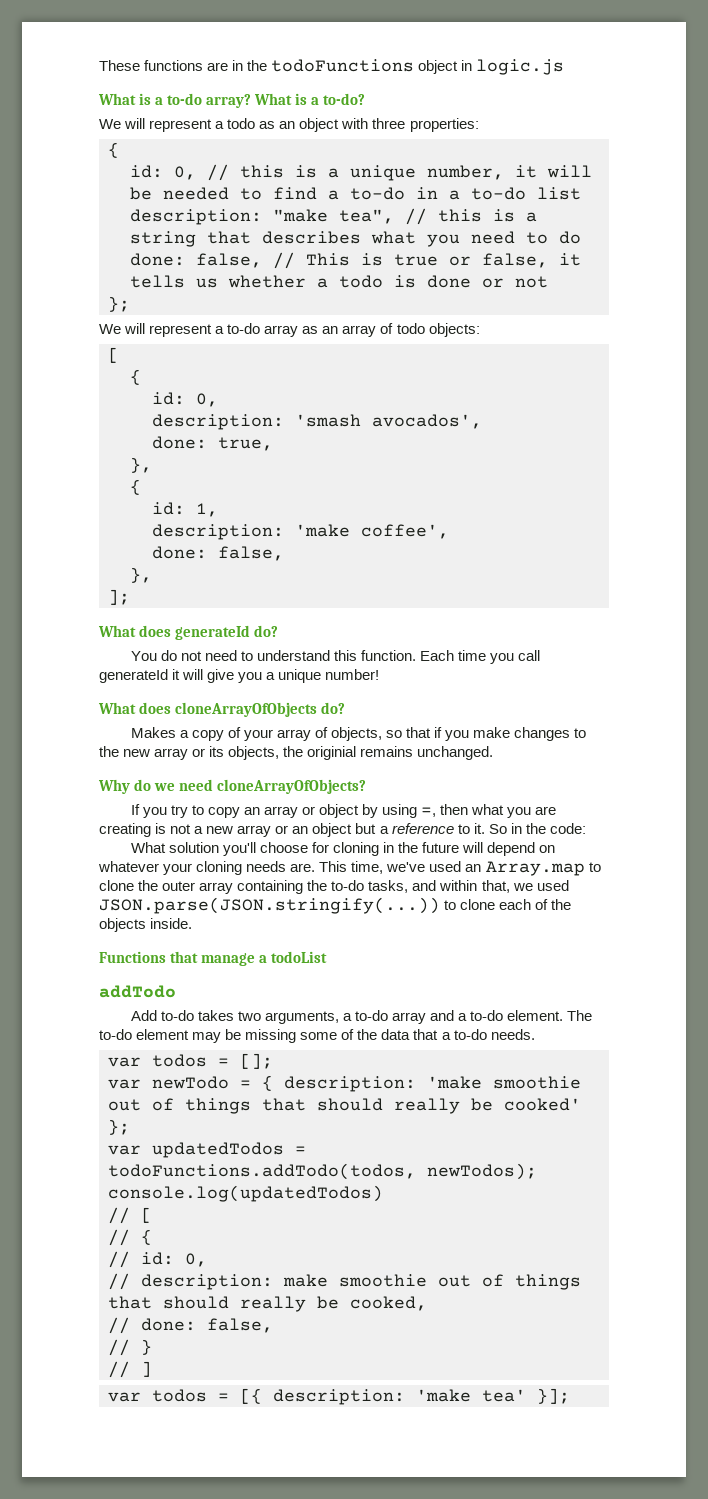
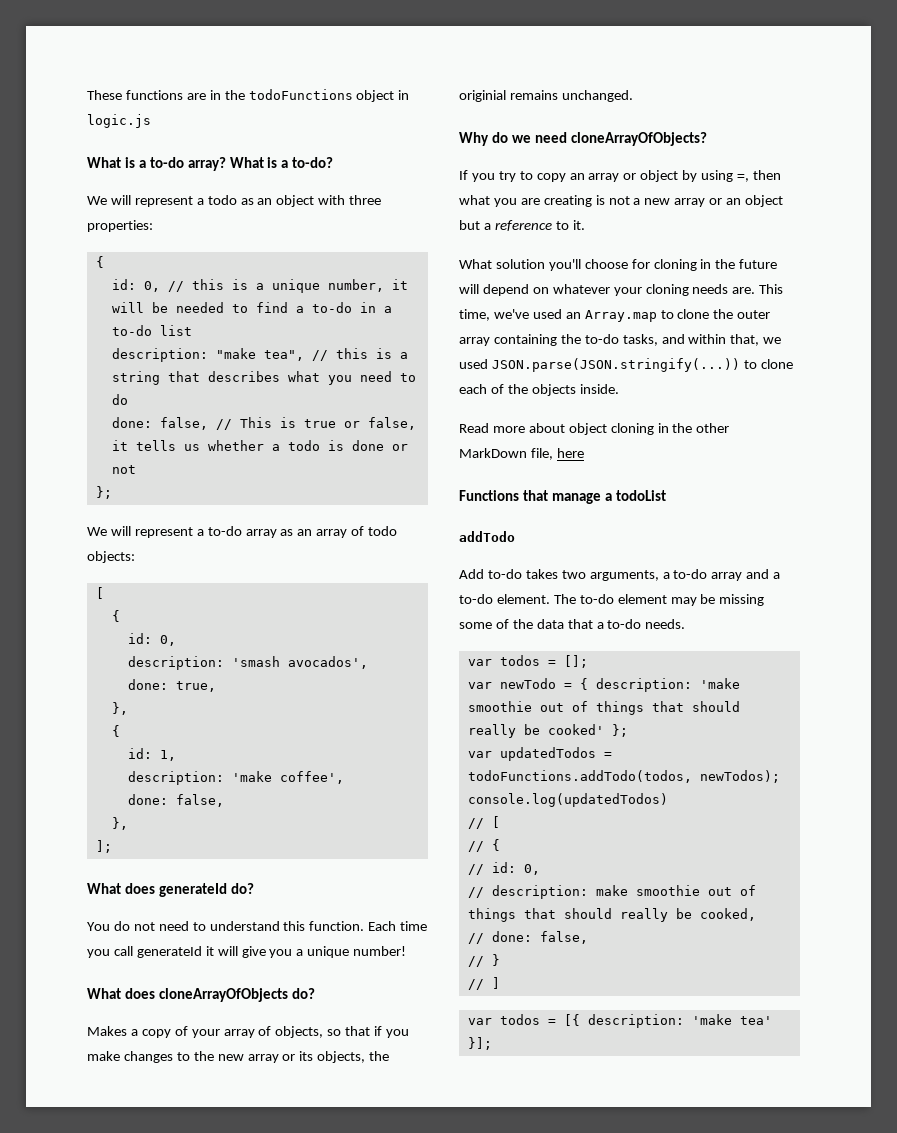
- So in the code:
+ Read more about object cloning in the other MarkDown file, here

